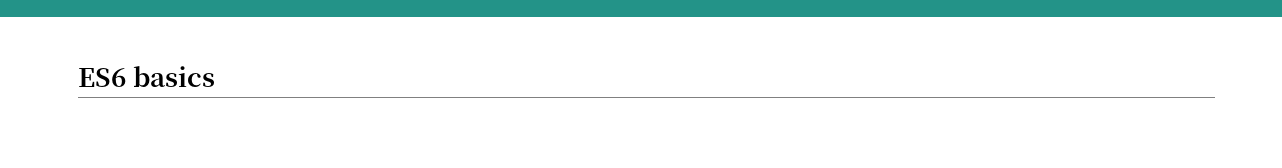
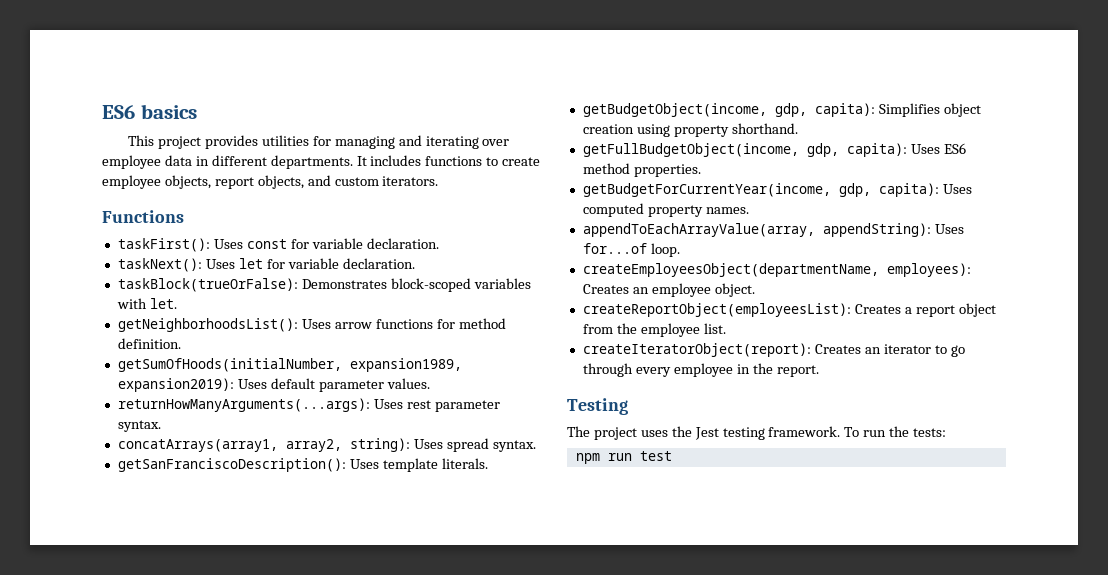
+ This project provides utilities for managing and iterating over employee data in different departments. It includes functions to create employee objects, report objects, and custom iterators.
+ Functions
+ taskFirst(): Uses const for variable declaration.
+ taskNext(): Uses let for variable declaration.
+ taskBlock(trueOrFalse): Demonstrates block-scoped variables with let.
+ getNeighborhoodsList(): Uses arrow functions for method definition.
+ getSumOfHoods(initialNumber, expansion1989, expansion2019): Uses default parameter values.
+ returnHowManyArguments(...args): Uses rest parameter syntax.
+ concatArrays(array1, array2, string): Uses spread syntax.
+ getSanFranciscoDescription(): Uses template literals.
+ getBudgetObject(income, gdp, capita): Simplifies object creation using property shorthand.
+ getFullBudgetObject(income, gdp, capita): Uses ES6 method properties.
+ getBudgetForCurrentYear(income, gdp, capita): Uses computed property names.
+ appendToEachArrayValue(array, appendString): Uses for...of loop.
+ createEmployeesObject(departmentName, employees): Creates an employee object.
+ createReportObject(employeesList): Creates a report object from the employee list.
+ createIteratorObject(report): Creates an iterator to go through every employee in the report.
+ Testing
+ The project uses the Jest testing framework. To run the tests:
+ npm run test

